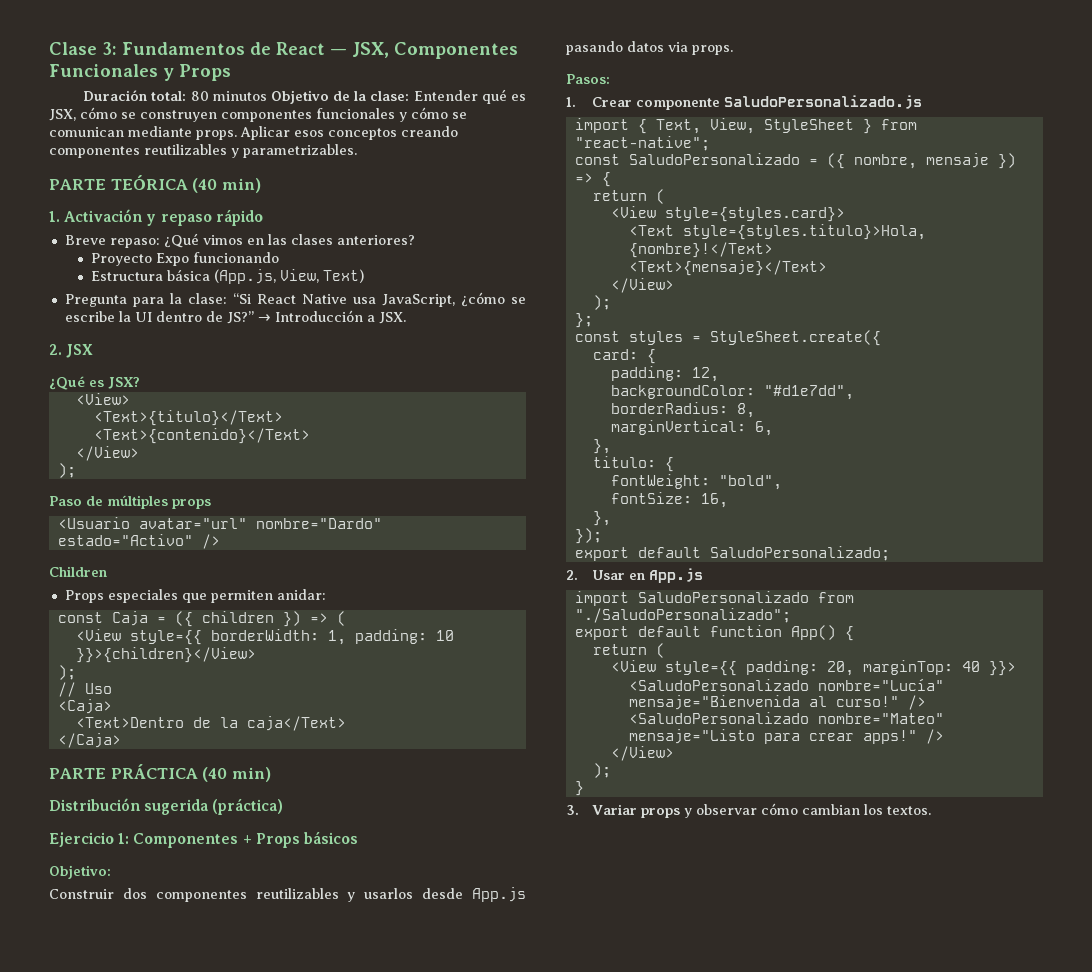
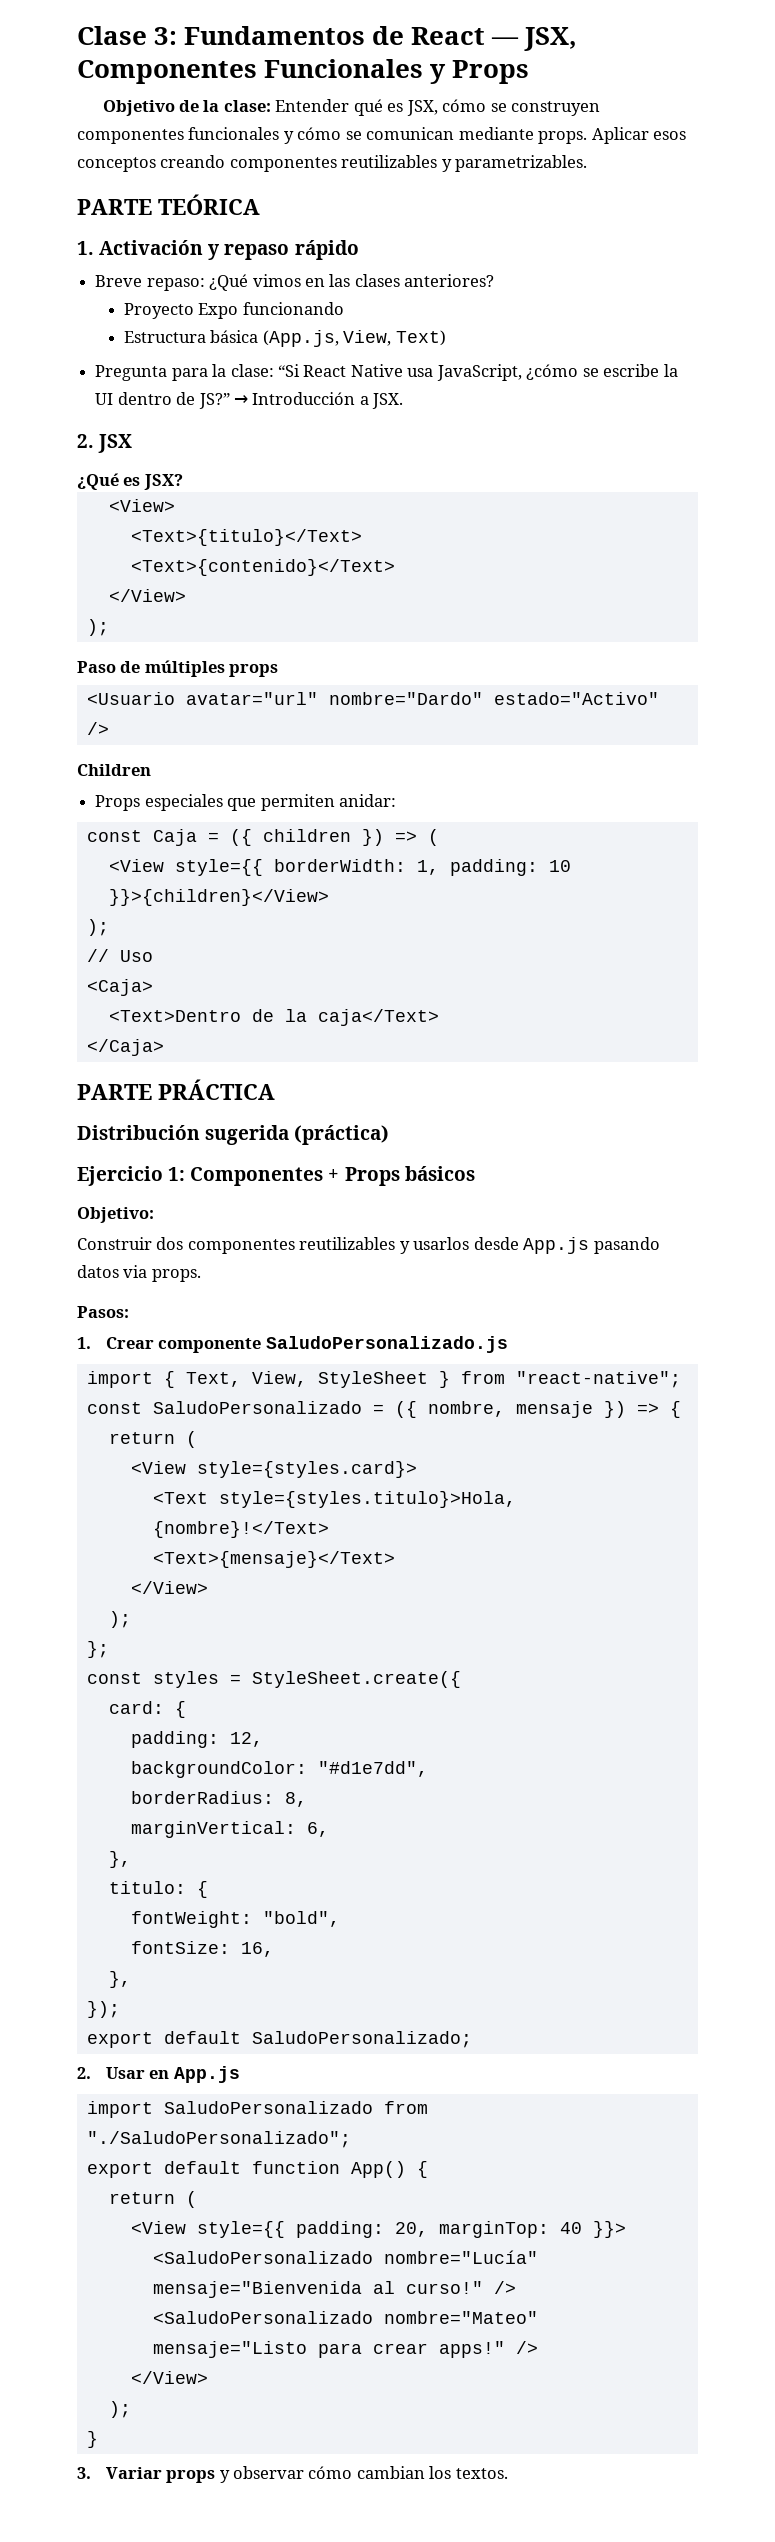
- Duración total: 80 minutos Objetivo de la clase: Entender qué es JSX, cómo se construyen componentes funcionales y cómo se comunican mediante props.
+ Objetivo de la clase: Entender qué es JSX, cómo se construyen componentes funcionales y cómo se comunican mediante props.
- PARTE TEÓRICA (40 min)
+ PARTE TEÓRICA
- PARTE PRÁCTICA (40 min)
+ PARTE PRÁCTICA

